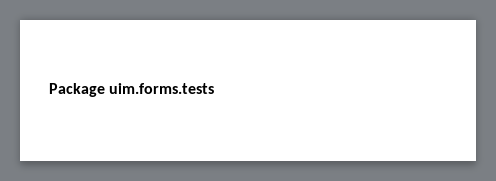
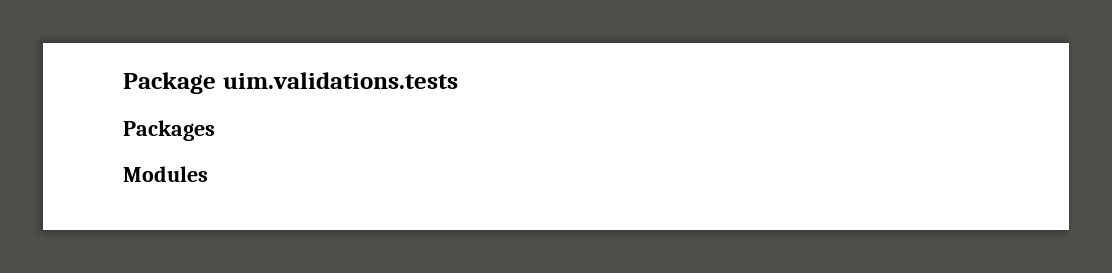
- Package uim.forms.tests
+ Package uim.validations.tests
+ Packages
+ Modules

